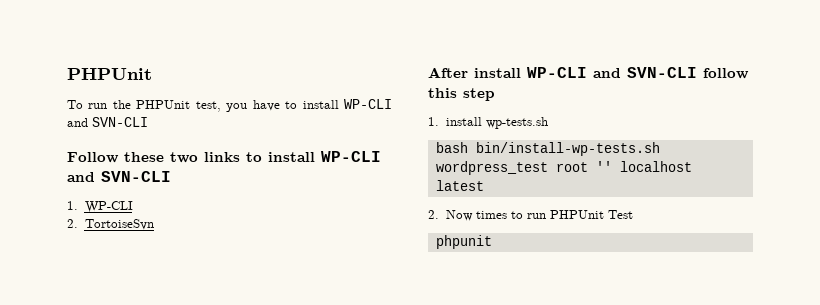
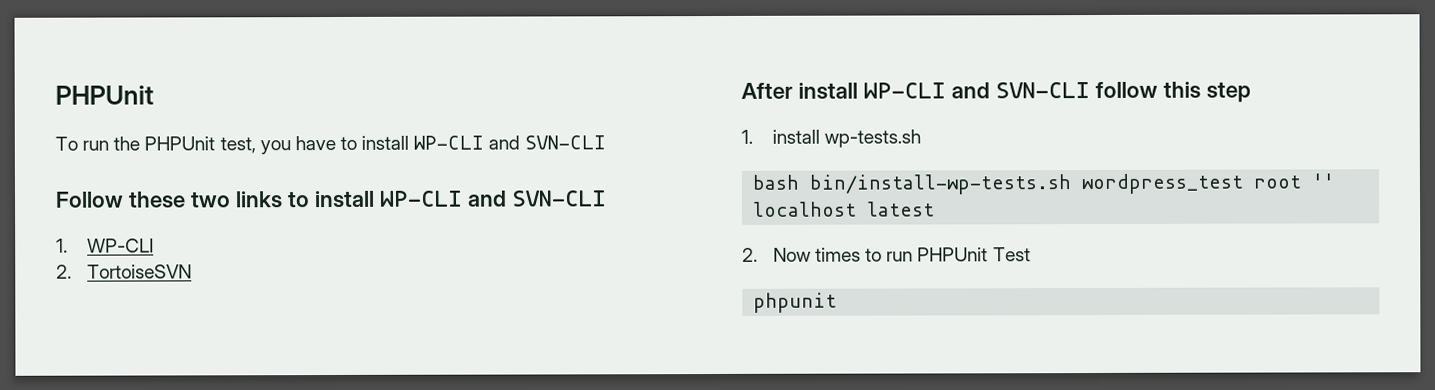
- 2. TortoiseSvn
+ 2. TortoiseSVN

